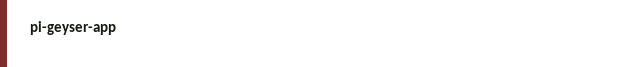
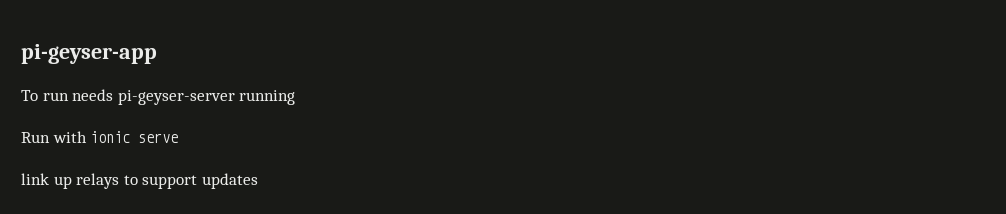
+ To run needs pi-geyser-server running
+ Run with ionic serve
+ link up relays to support updates

